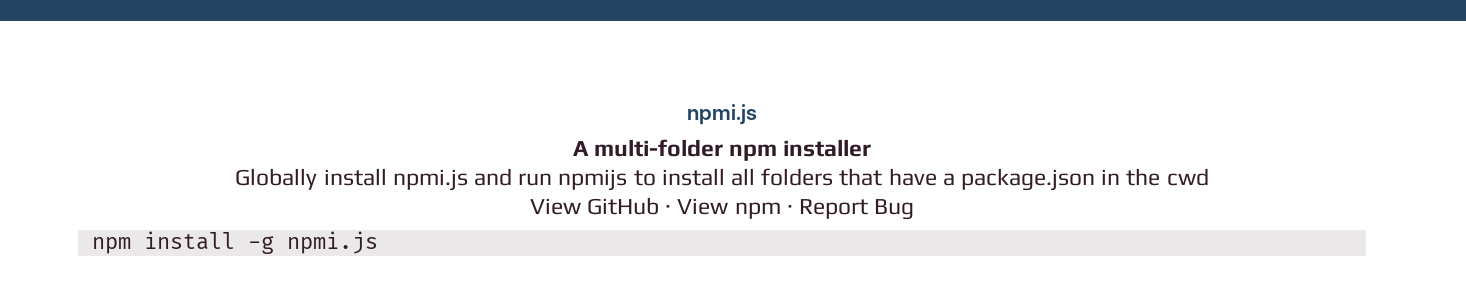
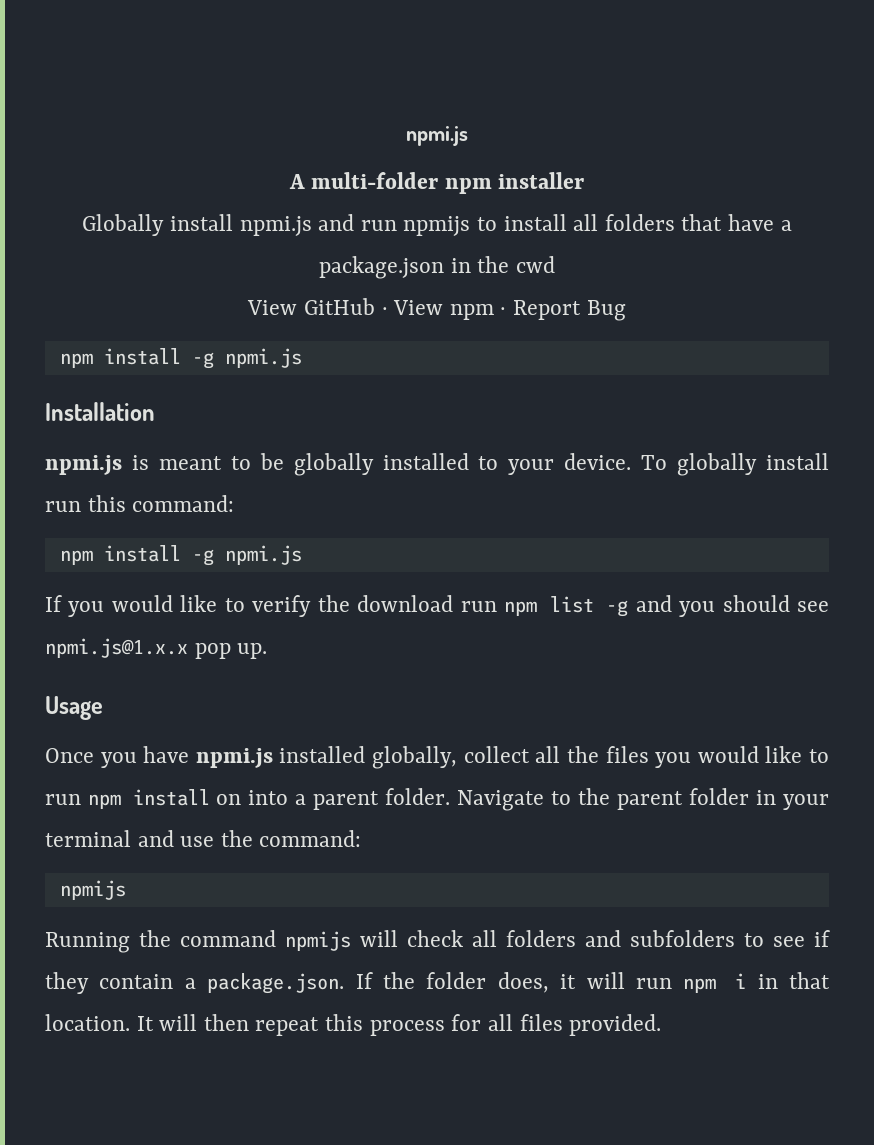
+ Installation
+ npmi.js is meant to be globally installed to your device. To globally install run this command:
+ npm install -g npmi.js
+ If you would like to verify the download run npm list -g and you should see npmi.js@1.x.x pop up.
+ Usage
+ Once you have npmi.js installed globally, collect all the files you would like to run npm install on into a parent folder. Navigate to the parent folder in your terminal and use the command:
+ npmijs
+ Running the command npmijs will check all folders and subfolders to see if they contain a package.json. If the folder does, it will run npm i in that location. It will then repeat this process for all files provided.

